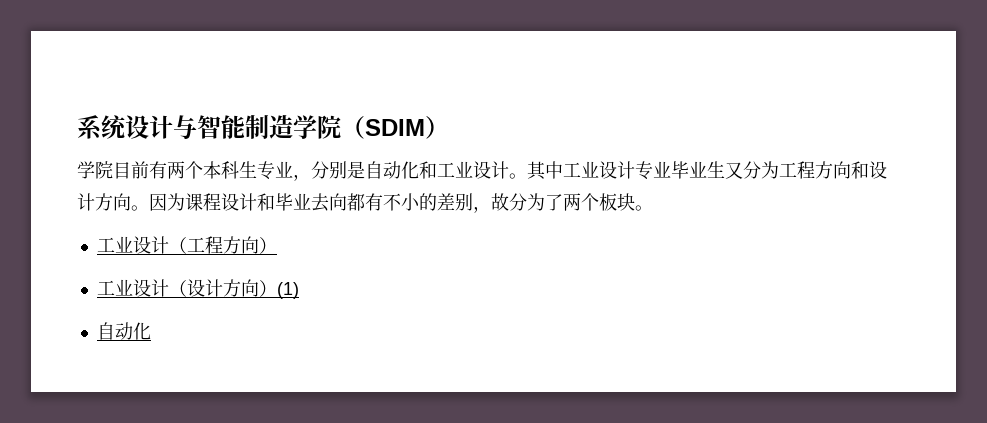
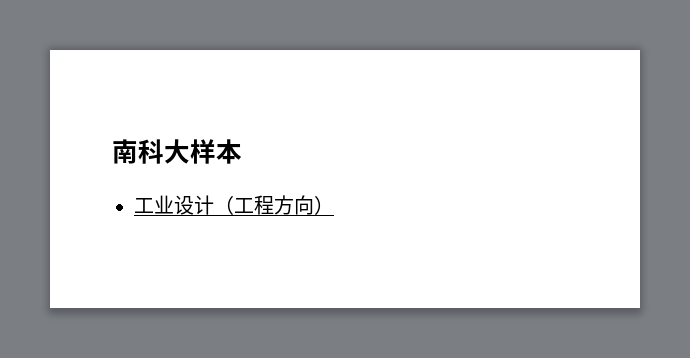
- 系统设计与智能制造学院（SDIM）
- 学院目前有两个本科生专业，分别是自动化和工业设计。其中工业设计专业毕业生又分为工程方向和设计方向。因为课程设计和毕业去向都有不小的差别，故分为了两个板块。
+ 南科大样本
- 工业设计（设计方向）(1)
- 自动化

